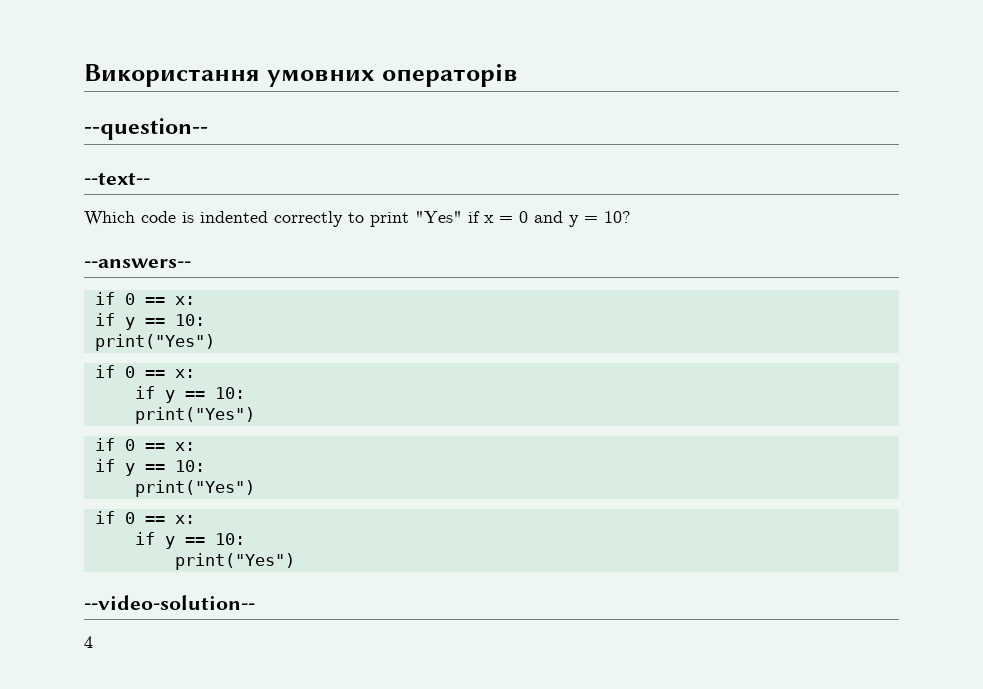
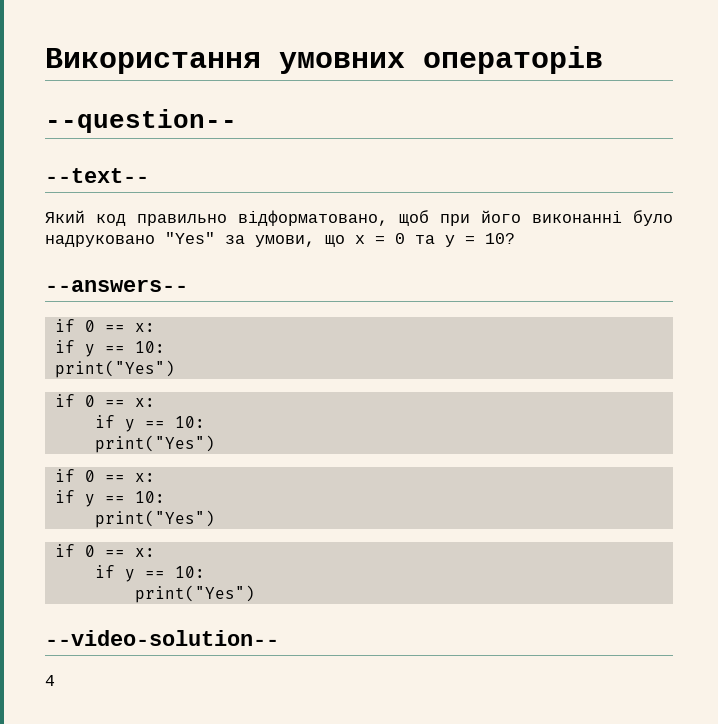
- Which code is indented correctly to print "Yes" if x = 0 and y = 10?
+ Який код правильно відформатовано, щоб при його виконанні було надруковано "Yes" за умови, що x = 0 та y = 10?

